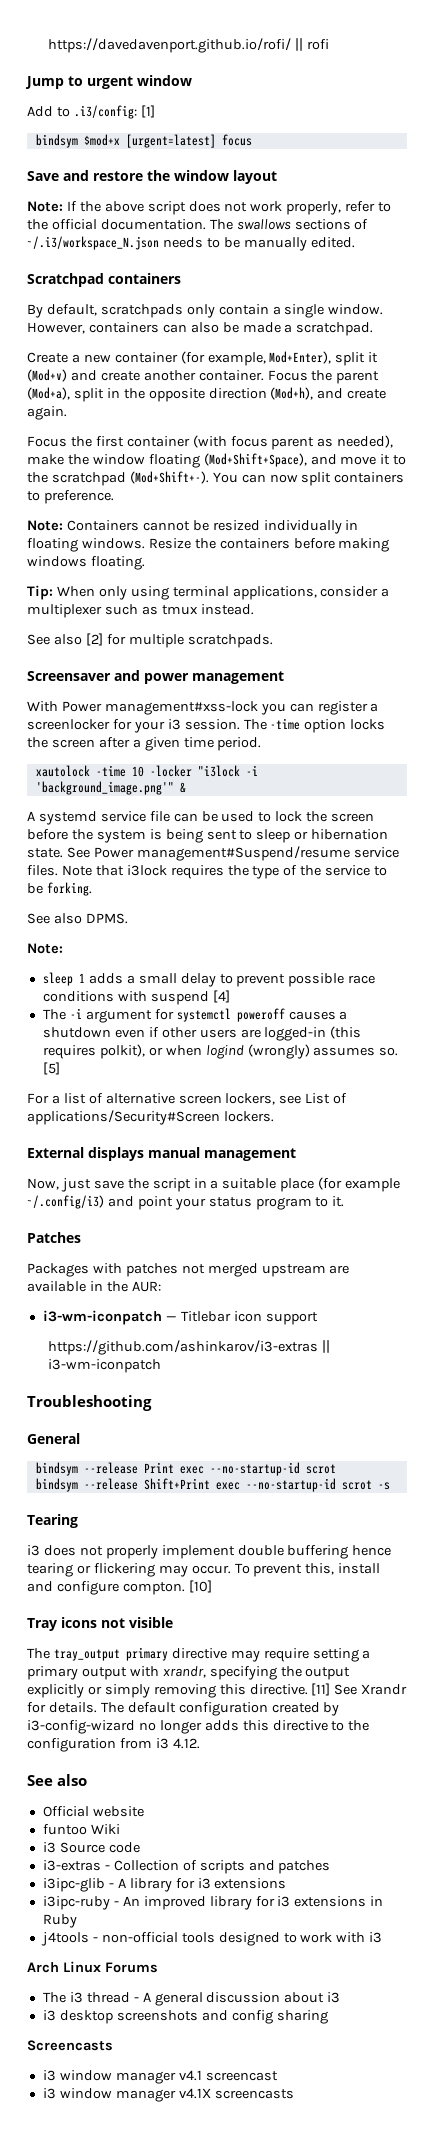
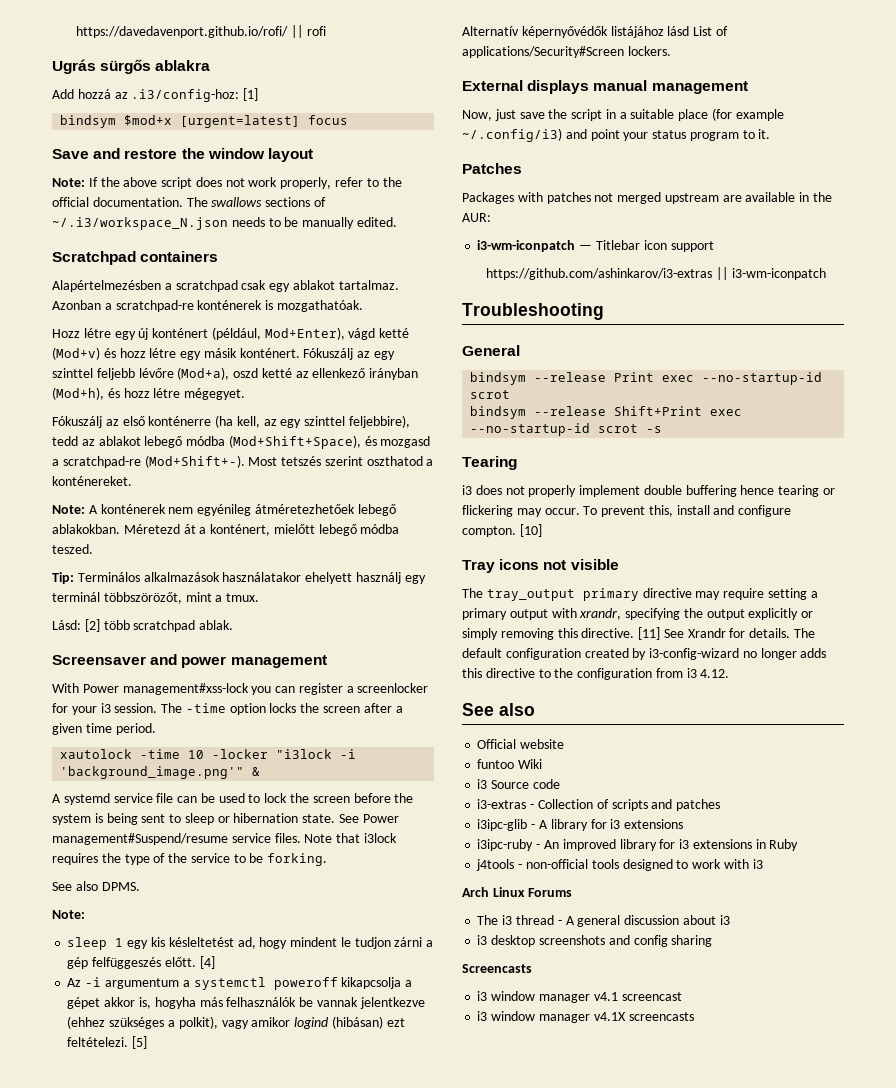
- Jump to urgent window
- Add to .i3/config: [1]
+ Ugrás sürgős ablakra
+ Add hozzá az .i3/config-hoz: [1]
- By default, scratchpads only contain a single window. However, containers can also be made a scratchpad.
- Create a new container (for example, Mod+Enter), split it (Mod+v) and create another container. Focus the parent (Mod+a), split in the opposite direction (Mod+h), and create again.
- Focus the first container (with focus parent as needed), make the window floating (Mod+Shift+Space), and move it to the scratchpad (Mod+Shift+-). You can now split containers to preference.
- Note: Containers cannot be resized individually in floating windows. Resize the containers before making windows floating.
- Tip: When only using terminal applications, consider a multiplexer such as tmux instead.
- See also [2] for multiple scratchpads.
+ Alapértelmezésben a scratchpad csak egy ablakot tartalmaz. Azonban a scratchpad-re konténerek is mozgathatóak.
+ Hozz létre egy új konténert (például, Mod+Enter), vágd ketté (Mod+v) és hozz létre egy másik konténert. Fókuszálj az egy szinttel feljebb lévőre (Mod+a), oszd ketté az ellenkező irányban (Mod+h), és hozz létre mégegyet.
+ Fókuszálj az első konténerre (ha kell, az egy szinttel feljebbire), tedd az ablakot lebegő módba (Mod+Shift+Space), és mozgasd a scratchpad-re (Mod+Shift+-). Most tetszés szerint oszthatod a konténereket.
+ Note: A konténerek nem egyénileg átméretezhetőek lebegő ablakokban. Méretezd át a konténert, mielőtt lebegő módba teszed.
+ Tip: Terminálos alkalmazások használatakor ehelyett használj egy terminál többszörözőt, mint a tmux.
+ Lásd: [2] több scratchpad ablak.
- sleep 1 adds a small delay to prevent possible race conditions with suspend [4]
- The -i argument for systemctl poweroff causes a shutdown even if other users are logged-in (this requires polkit), or when logind (wrongly) assumes so. [5]
- For a list of alternative screen lockers, see List of applications/Security#Screen lockers.
+ sleep 1 egy kis késleltetést ad, hogy mindent le tudjon zárni a gép felfüggeszés előtt. [4]
+ Az -i argumentum a systemctl poweroff kikapcsolja a gépet akkor is, hogyha más felhasználók be vannak jelentkezve (ehhez szükséges a polkit), vagy amikor logind (hibásan) ezt feltételezi. [5]
+ Alternatív képernyővédők listájához lásd List of applications/Security#Screen lockers.

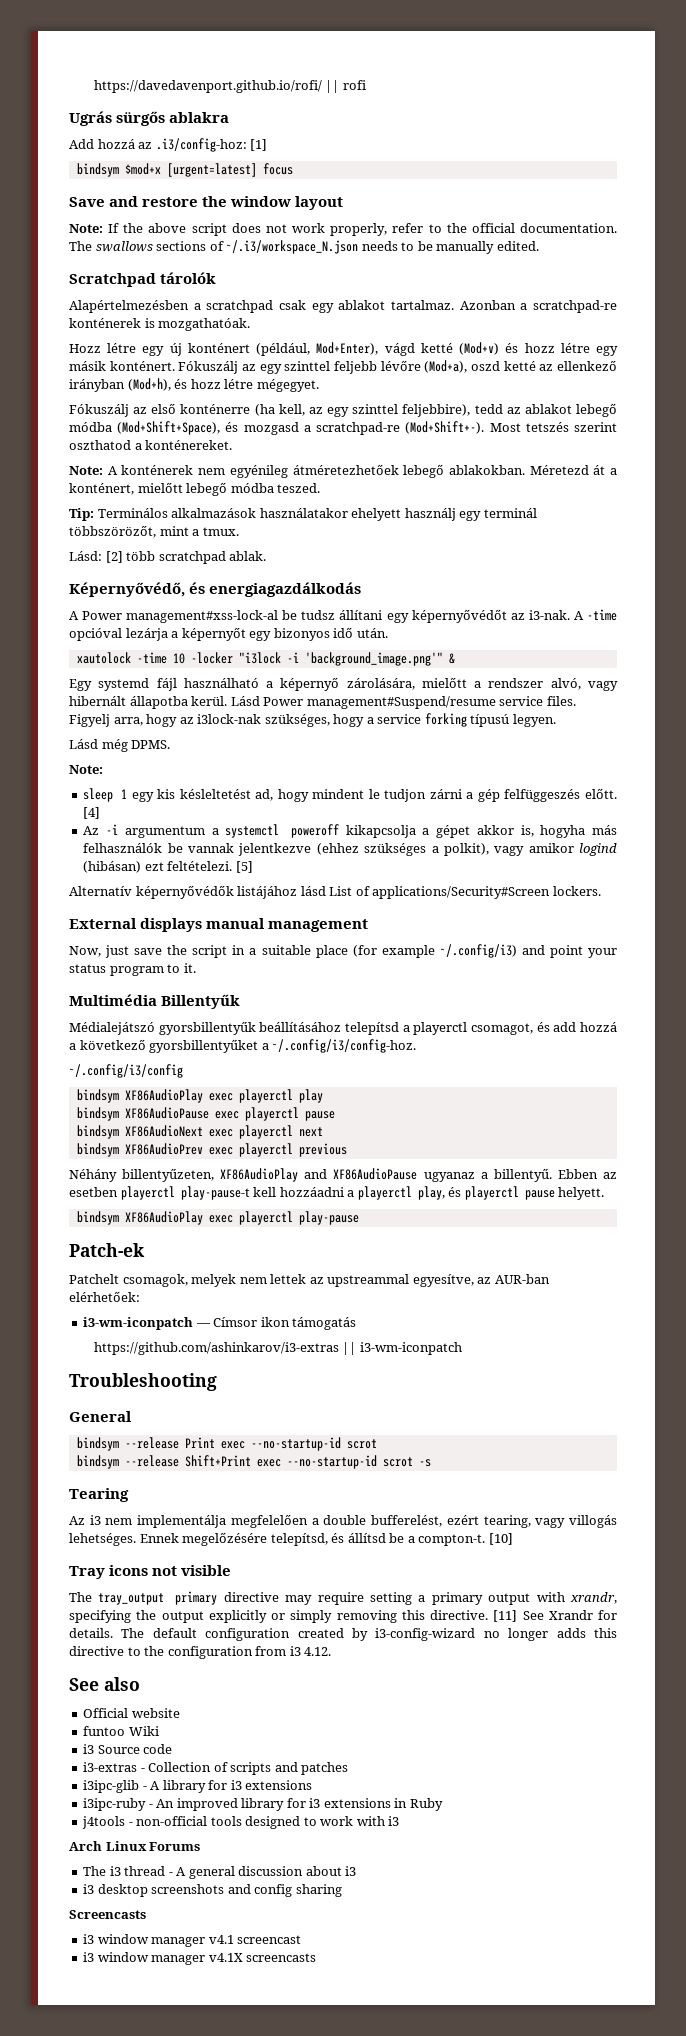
- Scratchpad containers
+ Scratchpad tárolók
- Screensaver and power management
- With Power management#xss-lock you can register a screenlocker for your i3 session. The -time option locks the screen after a given time period.
+ Képernyővédő, és energiagazdálkodás
+ A Power management#xss-lock-al be tudsz állítani egy képernyővédőt az i3-nak. A -time opcióval lezárja a képernyőt egy bizonyos idő után.
- A systemd service file can be used to lock the screen before the system is being sent to sleep or hibernation state. See Power management#Suspend/resume service files. Note that i3lock requires the type of the service to be forking.
- See also DPMS.
+ Egy systemd fájl használható a képernyő zárolására, mielőtt a rendszer alvó, vagy hibernált állapotba kerül. Lásd Power management#Suspend/resume service files. Figyelj arra, hogy az i3lock-nak szükséges, hogy a service forking típusú legyen.
+ Lásd még DPMS.
- Patches
- Packages with patches not merged upstream are available in the AUR:
+ Multimédia Billentyűk
+ Médialejátszó gyorsbillentyűk beállításához telepítsd a playerctl csomagot, és add hozzá a következő gyorsbillentyűket a ~/.config/i3/config-hoz.
+ ~/.config/i3/config
+ bindsym XF86AudioPlay exec playerctl play
+ bindsym XF86AudioPause exec playerctl pause
+ bindsym XF86AudioNext exec playerctl next
+ bindsym XF86AudioPrev exec playerctl previous
+ Néhány billentyűzeten, XF86AudioPlay and XF86AudioPause ugyanaz a billentyű. Ebben az esetben playerctl play-pause-t kell hozzáadni a playerctl play, és playerctl pause helyett.
+ bindsym XF86AudioPlay exec playerctl play-pause
+ Patch-ek
+ Patchelt csomagok, melyek nem lettek az upstreammal egyesítve, az AUR-ban elérhetőek:
- i3-wm-iconpatch — Titlebar icon support
+ i3-wm-iconpatch — Címsor ikon támogatás
- i3 does not properly implement double buffering hence tearing or flickering may occur. To prevent this, install and configure compton.
+ Az i3 nem implementálja megfelelően a double bufferelést, ezért tearing, vagy villogás lehetséges. Ennek megelőzésére telepítsd, és állítsd be a compton-t.

